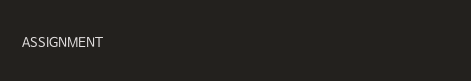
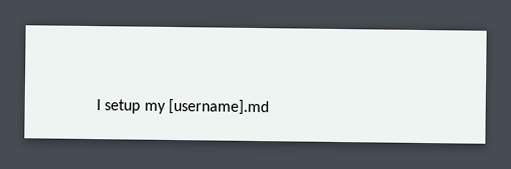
- ASSIGNMENT
+ I setup my [username].md

